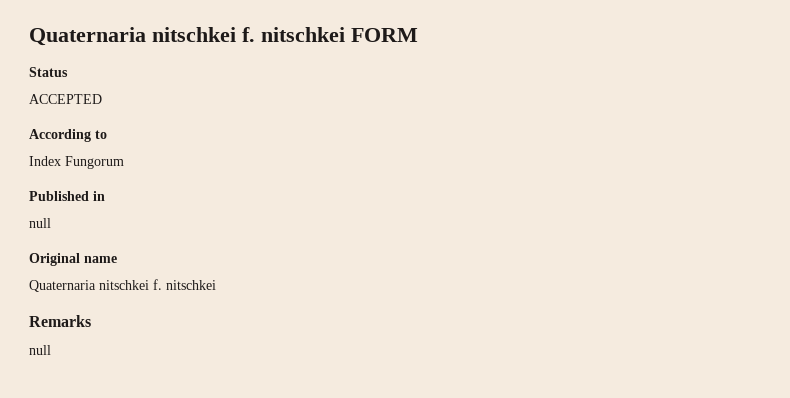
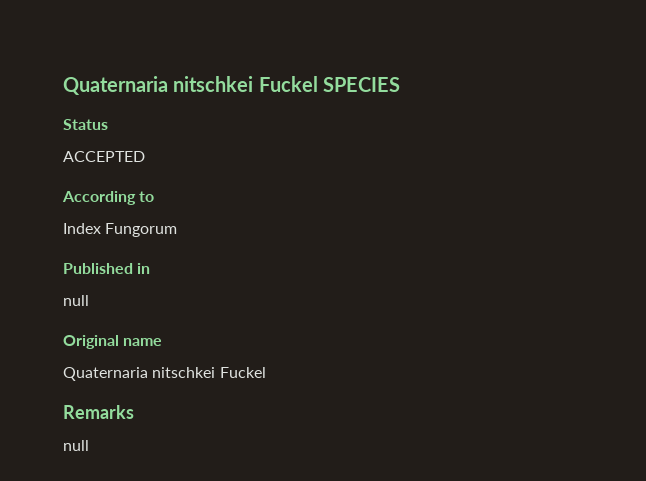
- Quaternaria nitschkei f. nitschkei FORM
+ Quaternaria nitschkei Fuckel SPECIES
  Original name
- Quaternaria nitschkei f. nitschkei
+ Quaternaria nitschkei Fuckel

